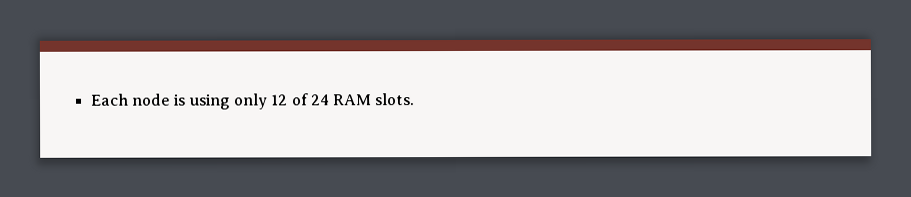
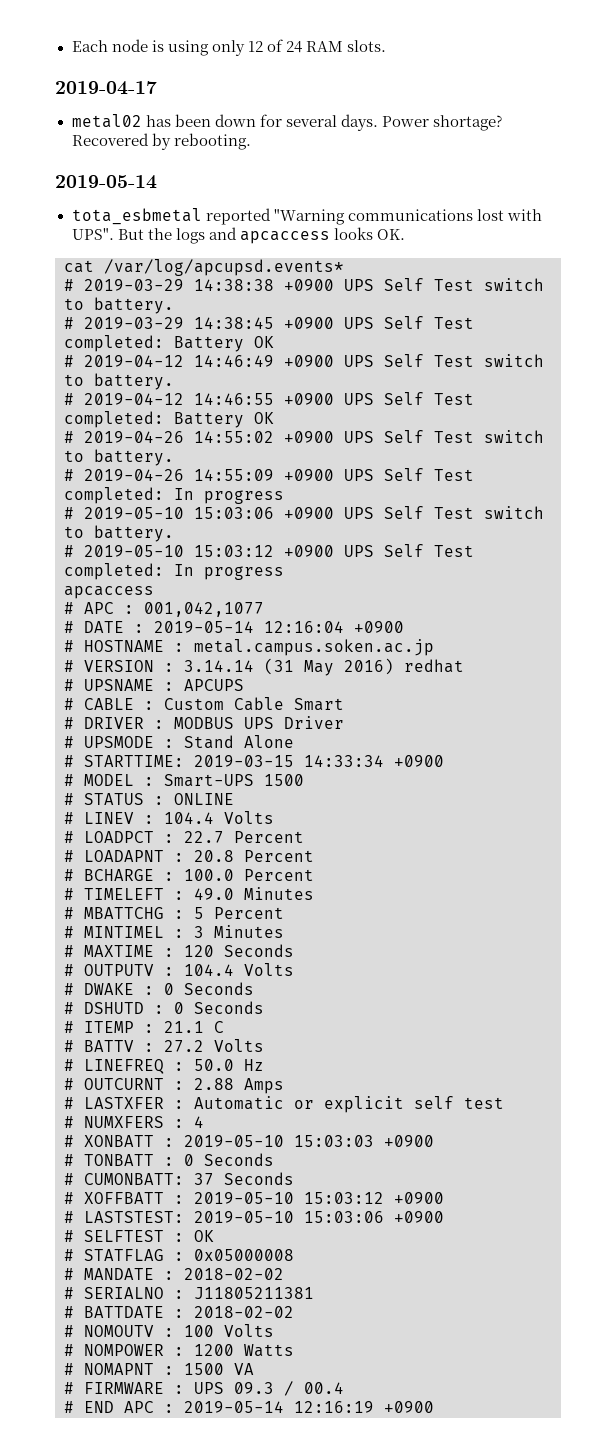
+ 2019-04-17
+ metal02 has been down for several days. Power shortage? Recovered by rebooting.
+ 2019-05-14
+ tota_esbmetal reported "Warning communications lost with UPS". But the logs and apcaccess looks OK.
+ cat /var/log/apcupsd.events*
+ # 2019-03-29 14:38:38 +0900 UPS Self Test switch to battery.
+ # 2019-03-29 14:38:45 +0900 UPS Self Test completed: Battery OK
+ # 2019-04-12 14:46:49 +0900 UPS Self Test switch to battery.
+ # 2019-04-12 14:46:55 +0900 UPS Self Test completed: Battery OK
+ # 2019-04-26 14:55:02 +0900 UPS Self Test switch to battery.
+ # 2019-04-26 14:55:09 +0900 UPS Self Test completed: In progress
+ # 2019-05-10 15:03:06 +0900 UPS Self Test switch to battery.
+ # 2019-05-10 15:03:12 +0900 UPS Self Test completed: In progress
+ apcaccess
+ # APC : 001,042,1077
+ # DATE : 2019-05-14 12:16:04 +0900
+ # HOSTNAME : metal.campus.soken.ac.jp
+ # VERSION : 3.14.14 (31 May 2016) redhat
+ # UPSNAME : APCUPS
+ # CABLE : Custom Cable Smart
+ # DRIVER : MODBUS UPS Driver
+ # UPSMODE : Stand Alone
+ # STARTTIME: 2019-03-15 14:33:34 +0900
+ # MODEL : Smart-UPS 1500
+ # STATUS : ONLINE
+ # LINEV : 104.4 Volts
+ # LOADPCT : 22.7 Percent
+ # LOADAPNT : 20.8 Percent
+ # BCHARGE : 100.0 Percent
+ # TIMELEFT : 49.0 Minutes
+ # MBATTCHG : 5 Percent
+ # MINTIMEL : 3 Minutes
+ # MAXTIME : 120 Seconds
+ # OUTPUTV : 104.4 Volts
+ # DWAKE : 0 Seconds
+ # DSHUTD : 0 Seconds
+ # ITEMP : 21.1 C
+ # BATTV : 27.2 Volts
+ # LINEFREQ : 50.0 Hz
+ # OUTCURNT : 2.88 Amps
+ # LASTXFER : Automatic or explicit self test
+ # NUMXFERS : 4
+ # XONBATT : 2019-05-10 15:03:03 +0900
+ # TONBATT : 0 Seconds
+ # CUMONBATT: 37 Seconds
+ # XOFFBATT : 2019-05-10 15:03:12 +0900
+ # LASTSTEST: 2019-05-10 15:03:06 +0900
+ # SELFTEST : OK
+ # STATFLAG : 0x05000008
+ # MANDATE : 2018-02-02
+ # SERIALNO : J11805211381
+ # BATTDATE : 2018-02-02
+ # NOMOUTV : 100 Volts
+ # NOMPOWER : 1200 Watts
+ # NOMAPNT : 1500 VA
+ # FIRMWARE : UPS 09.3 / 00.4
+ # END APC : 2019-05-14 12:16:19 +0900

